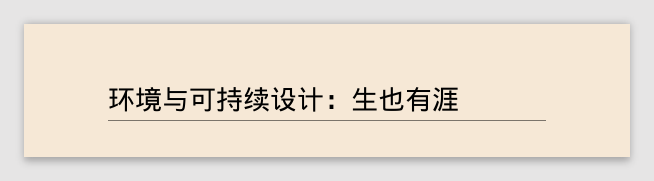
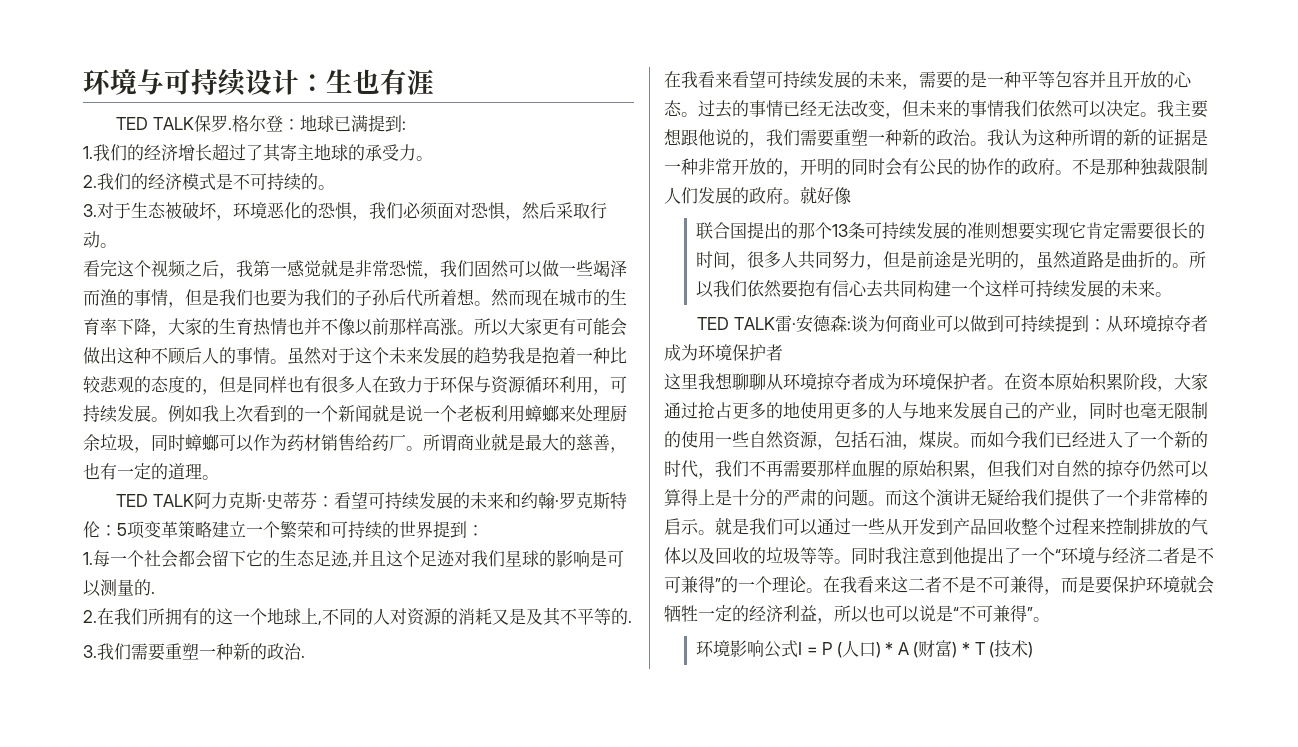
+ TED TALK保罗.格尔登：地球已满提到:
+ 1.我们的经济增长超过了其寄主地球的承受力。
+ 2.我们的经济模式是不可持续的。
+ 3.对于生态被破坏，环境恶化的恐惧，我们必须面对恐惧，然后采取行动。
+ 看完这个视频之后，我第一感觉就是非常恐慌，我们固然可以做一些竭泽而渔的事情，但是我们也要为我们的子孙后代所着想。然而现在城市的生育率下降，大家的生育热情也并不像以前那样高涨。所以大家更有可能会做出这种不顾后人的事情。虽然对于这个未来发展的趋势我是抱着一种比较悲观的态度的，但是同样也有很多人在致力于环保与资源循环利用，可持续发展。例如我上次看到的一个新闻就是说一个老板利用蟑螂来处理厨余垃圾，同时蟑螂可以作为药材销售给药厂。所谓商业就是最大的慈善，也有一定的道理。
+ TED TALK阿力克斯·史蒂芬：看望可持续发展的未来和约翰·罗克斯特伦：5项变革策略建立一个繁荣和可持续的世界提到：
+ 1.每一个社会都会留下它的生态足迹,并且这个足迹对我们星球的影响是可以测量的.
+ 2.在我们所拥有的这一个地球上,不同的人对资源的消耗又是及其不平等的.
+ 3.我们需要重塑一种新的政治.
+ 在我看来看望可持续发展的未来，需要的是一种平等包容并且开放的心态。过去的事情已经无法改变，但未来的事情我们依然可以决定。我主要想跟他说的，我们需要重塑一种新的政治。我认为这种所谓的新的证据是一种非常开放的，开明的同时会有公民的协作的政府。不是那种独裁限制人们发展的政府。就好像
+ 联合国提出的那个13条可持续发展的准则想要实现它肯定需要很长的时间，很多人共同努力，但是前途是光明的，虽然道路是曲折的。所以我们依然要抱有信心去共同构建一个这样可持续发展的未来。
+ TED TALK雷·安德森:谈为何商业可以做到可持续提到：从环境掠夺者成为环境保护者
+ 这里我想聊聊从环境掠夺者成为环境保护者。在资本原始积累阶段，大家通过抢占更多的地使用更多的人与地来发展自己的产业，同时也毫无限制的使用一些自然资源，包括石油，煤炭。而如今我们已经进入了一个新的时代，我们不再需要那样血腥的原始积累，但我们对自然的掠夺仍然可以算得上是十分的严肃的问题。而这个演讲无疑给我们提供了一个非常棒的启示。就是我们可以通过一些从开发到产品回收整个过程来控制排放的气体以及回收的垃圾等等。同时我注意到他提出了一个“环境与经济二者是不可兼得”的一个理论。在我看来这二者不是不可兼得，而是要保护环境就会牺牲一定的经济利益，所以也可以说是“不可兼得”。
+ 环境影响公式I = P (人口) * A (财富) * T (技术)

